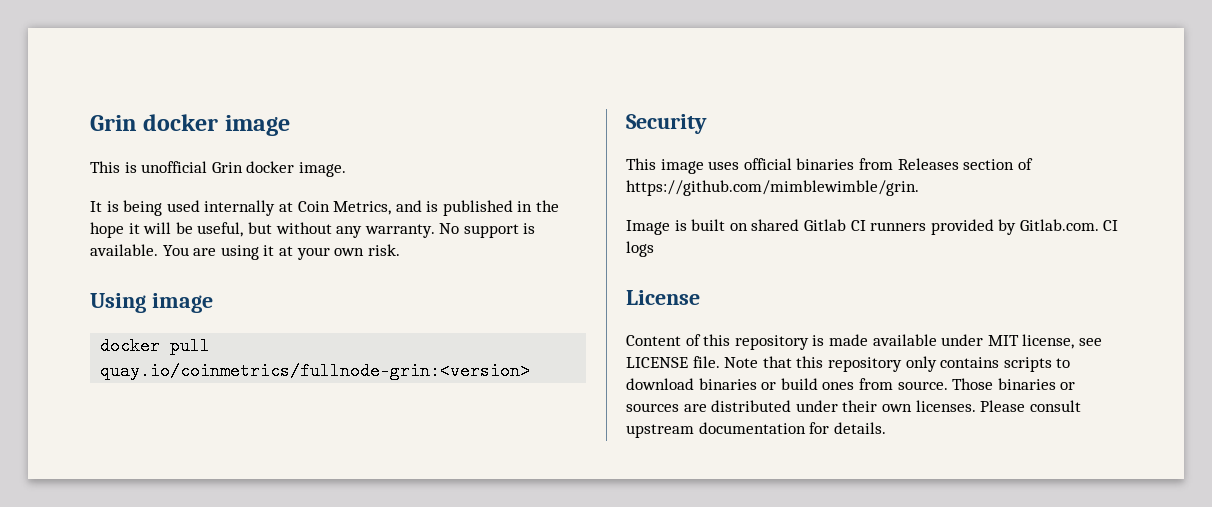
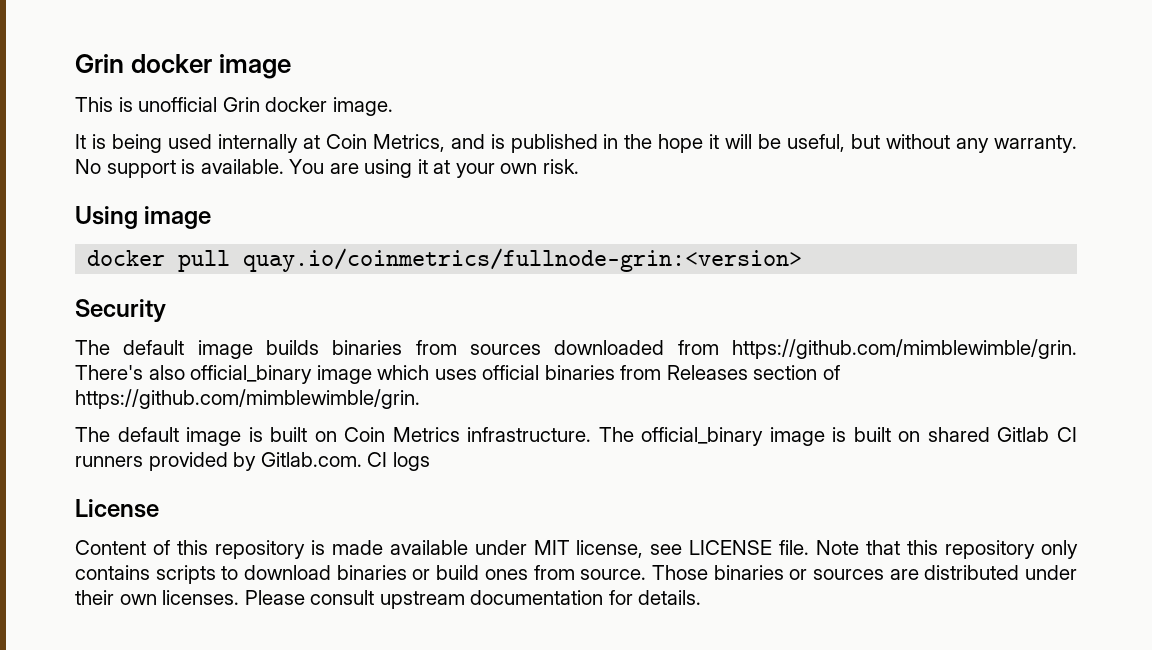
- This image uses official binaries from Releases section of https://github.com/mimblewimble/grin.
+ The default image builds binaries from sources downloaded from https://github.com/mimblewimble/grin. There's also official_binary image which uses official binaries from Releases section of https://github.com/mimblewimble/grin.
- Image is built on shared Gitlab CI runners provided by Gitlab.com. CI logs
+ The default image is built on Coin Metrics infrastructure. The official_binary image is built on shared Gitlab CI runners provided by Gitlab.com. CI logs

